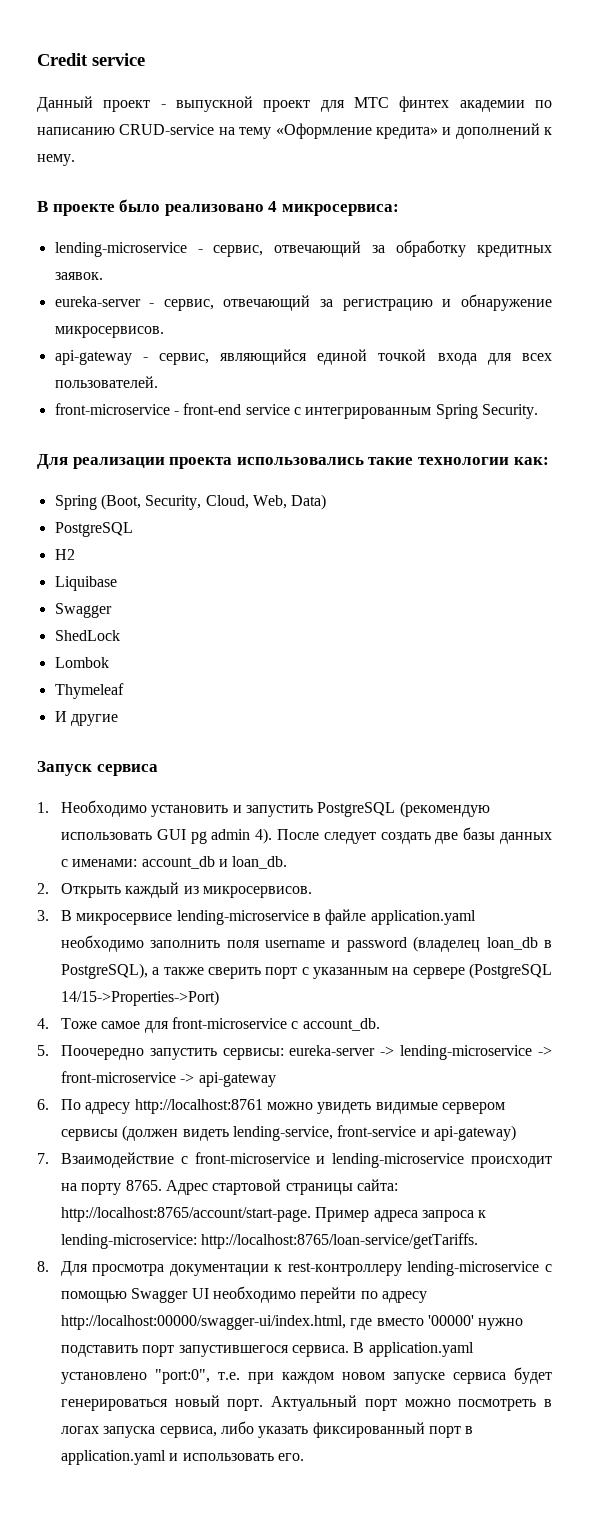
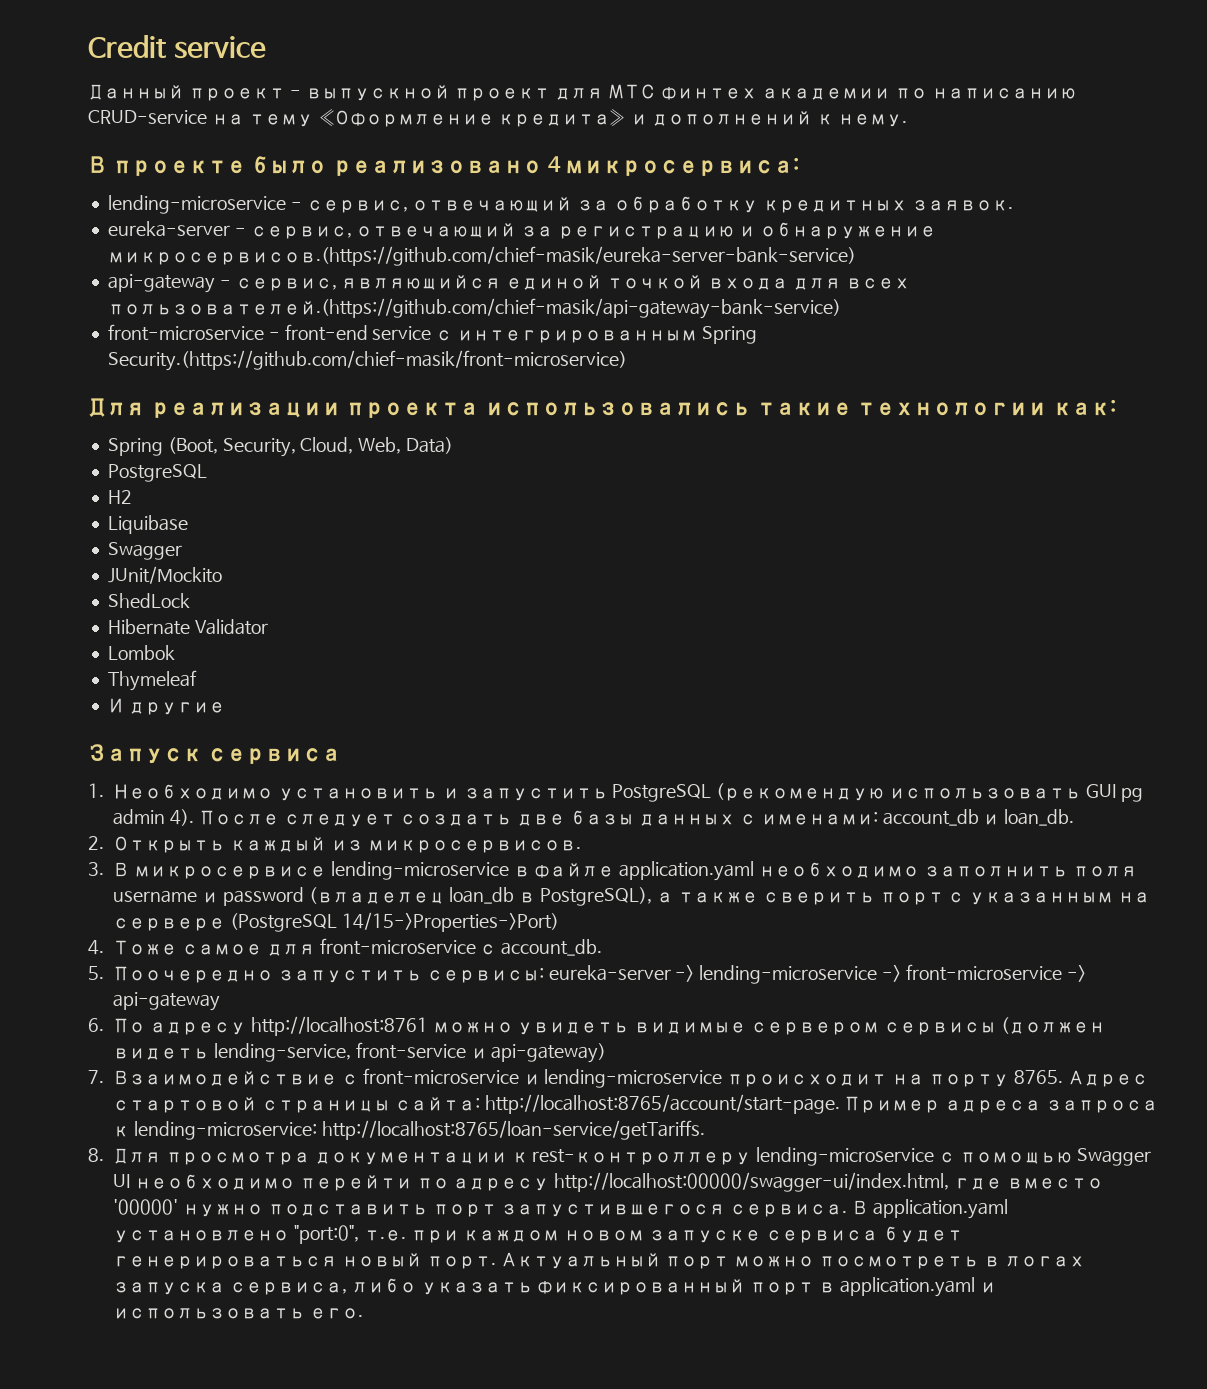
- eureka-server - сервис, отвечающий за регистрацию и обнаружение микросервисов.
+ eureka-server - сервис, отвечающий за регистрацию и обнаружение микросервисов.(https://github.com/chief-masik/eureka-server-bank-service)
- api-gateway - сервис, являющийся единой точкой входа для всех пользователей.
+ api-gateway - сервис, являющийся единой точкой входа для всех пользователей.(https://github.com/chief-masik/api-gateway-bank-service)
- front-microservice - front-end service с интегрированным Spring Security.
+ front-microservice - front-end service с интегрированным Spring Security.(https://github.com/chief-masik/front-microservice)
+ JUnit/Mockito
+ Hibernate Validator

